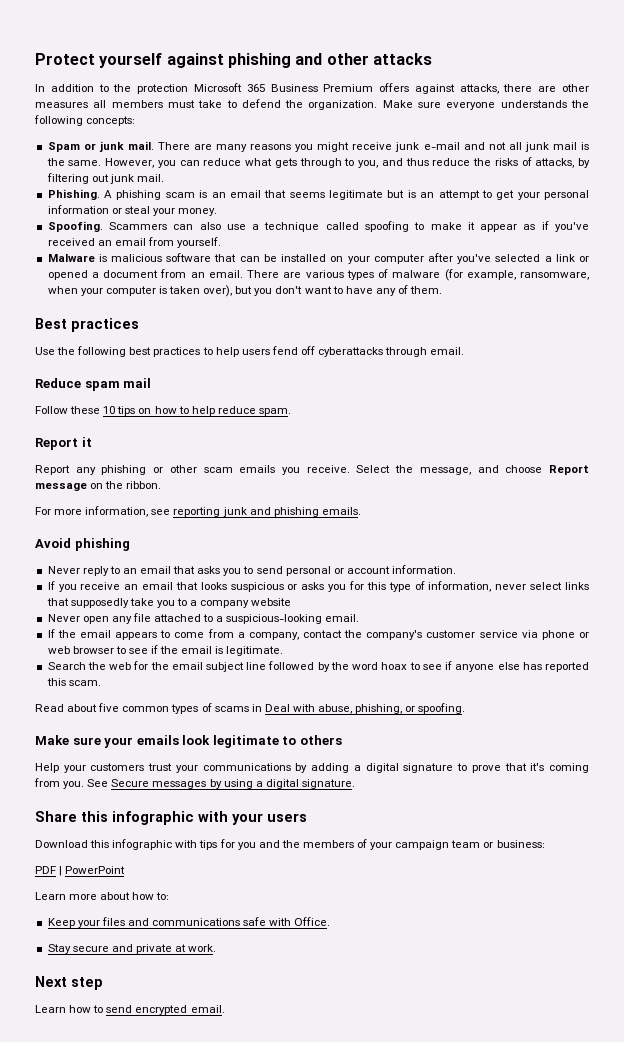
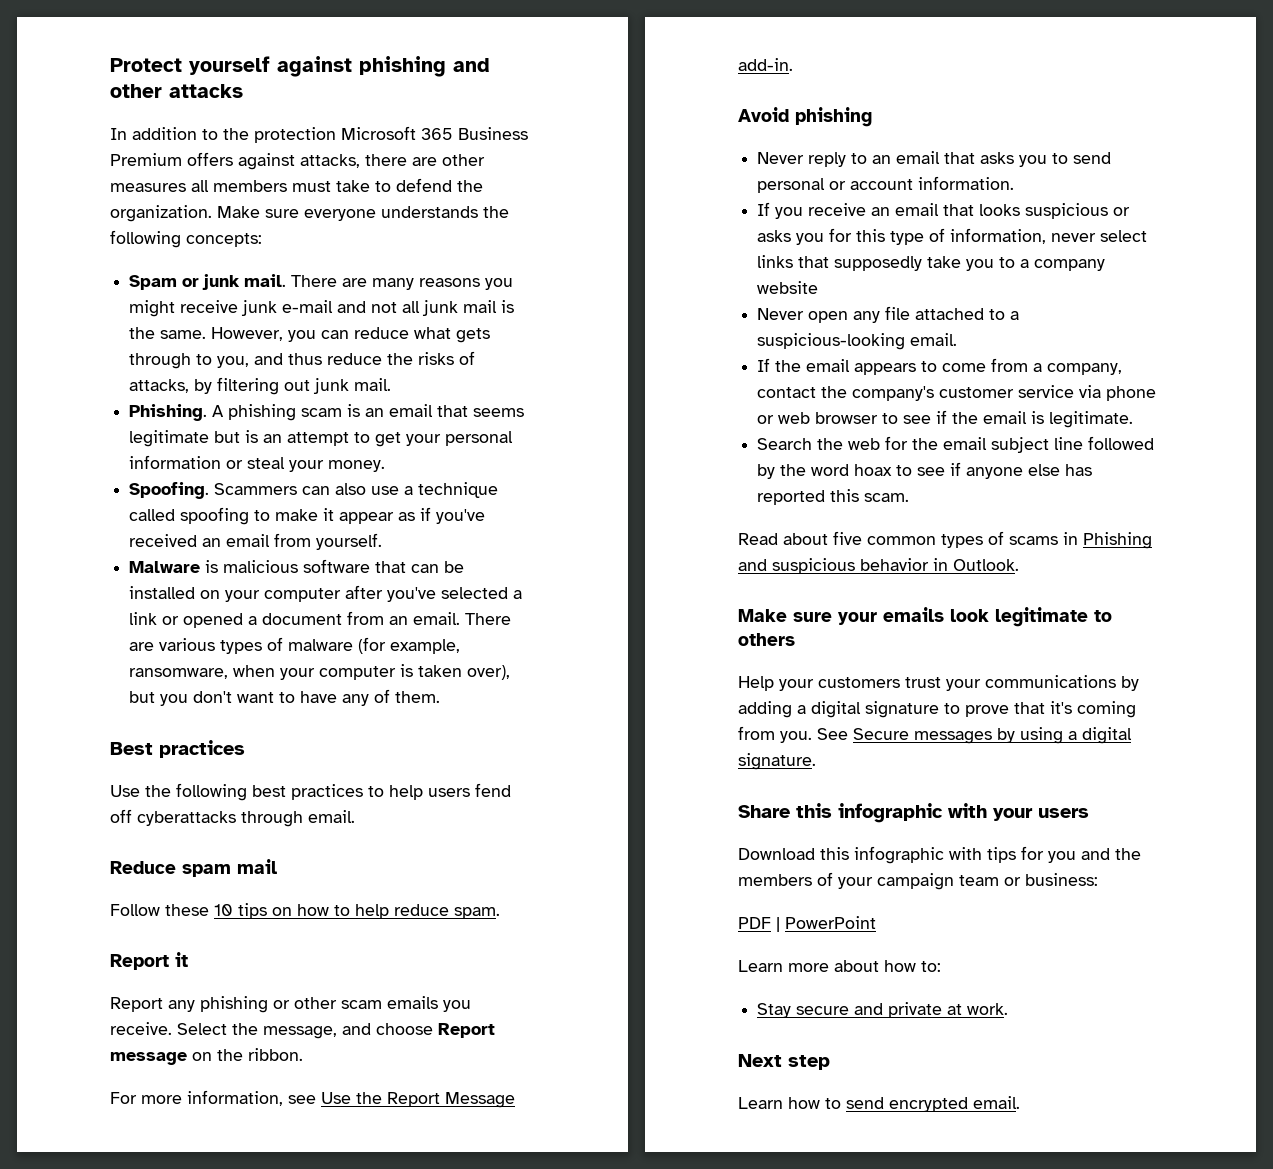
- For more information, see reporting junk and phishing emails.
+ For more information, see Use the Report Message add-in.
- Read about five common types of scams in Deal with abuse, phishing, or spoofing.
+ Read about five common types of scams in Phishing and suspicious behavior in Outlook.
- Keep your files and communications safe with Office.

